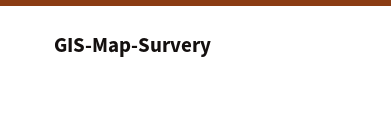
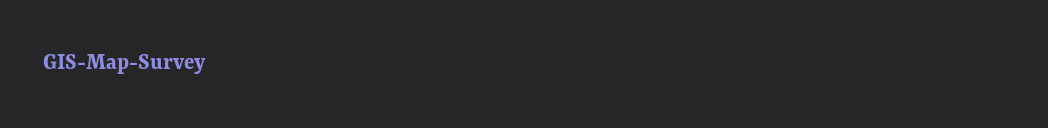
- GIS-Map-Survery
+ GIS-Map-Survey

